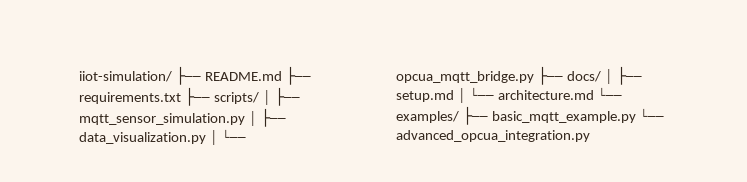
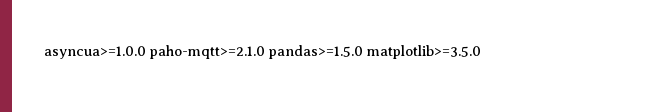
- iiot-simulation/ ├── README.md ├── requirements.txt ├── scripts/ │ ├── mqtt_sensor_simulation.py │ ├── data_visualization.py │ └── opcua_mqtt_bridge.py ├── docs/ │ ├── setup.md │ └── architecture.md └── examples/ ├── basic_mqtt_example.py └── advanced_opcua_integration.py
+ asyncua>=1.0.0 paho-mqtt>=2.1.0 pandas>=1.5.0 matplotlib>=3.5.0

